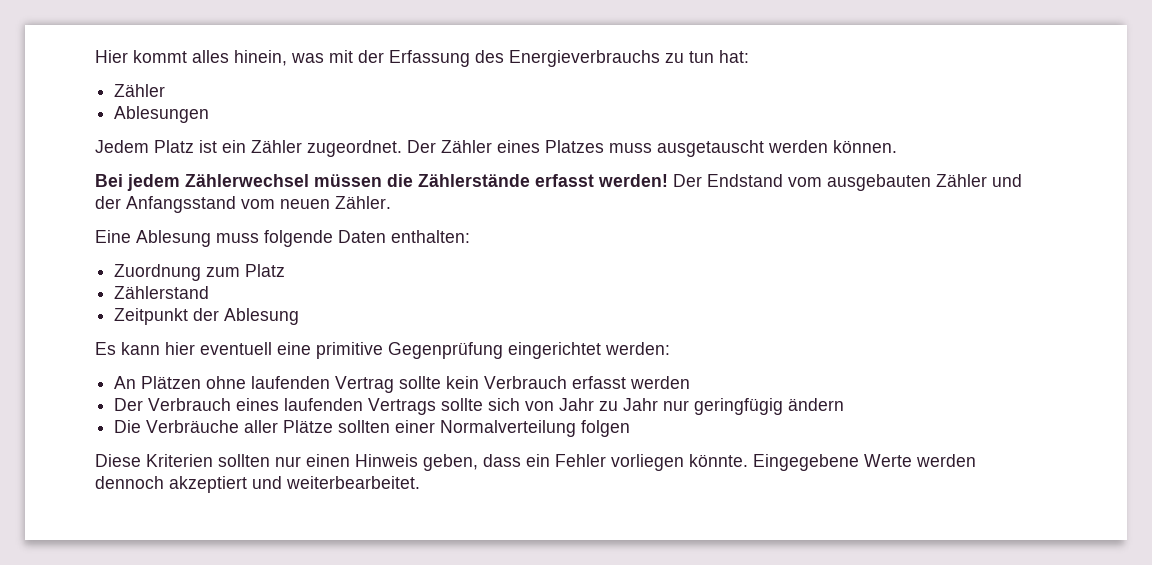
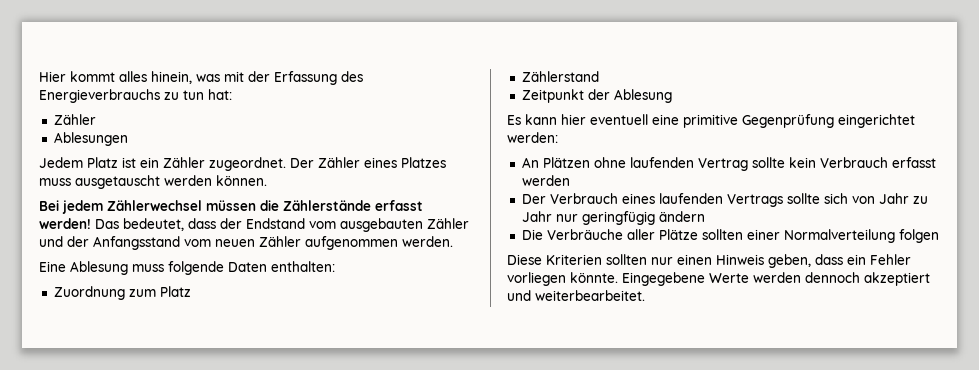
- Der Endstand vom ausgebauten Zähler und der Anfangsstand vom neuen Zähler.
+ Das bedeutet, dass der Endstand vom ausgebauten Zähler und der Anfangsstand vom neuen Zähler aufgenommen werden.

